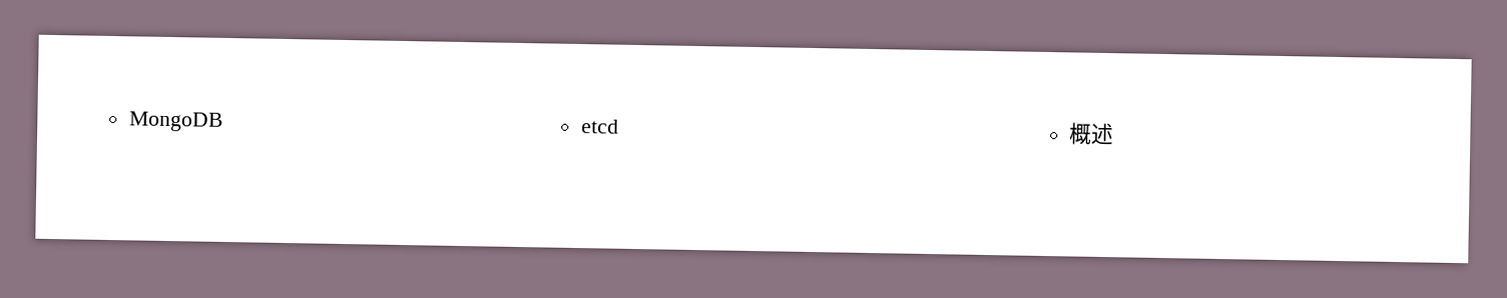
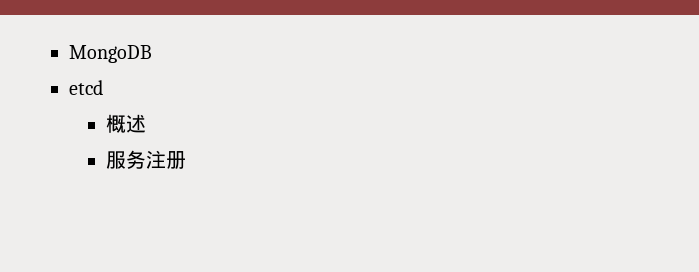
+ 服务注册

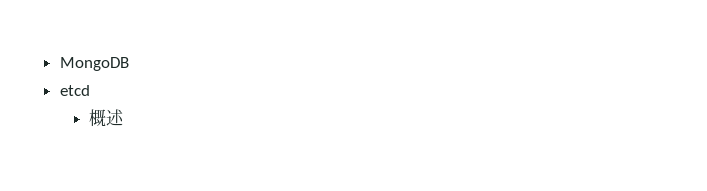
- 服务注册

